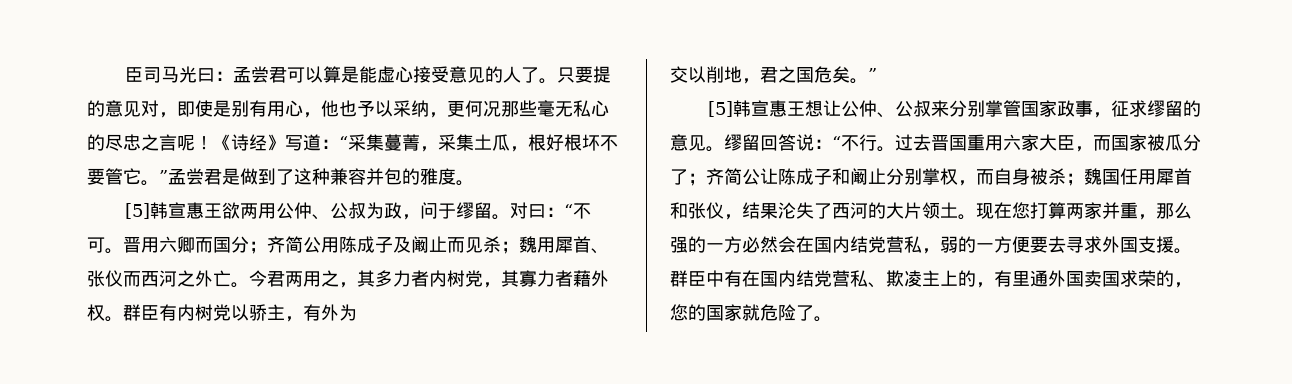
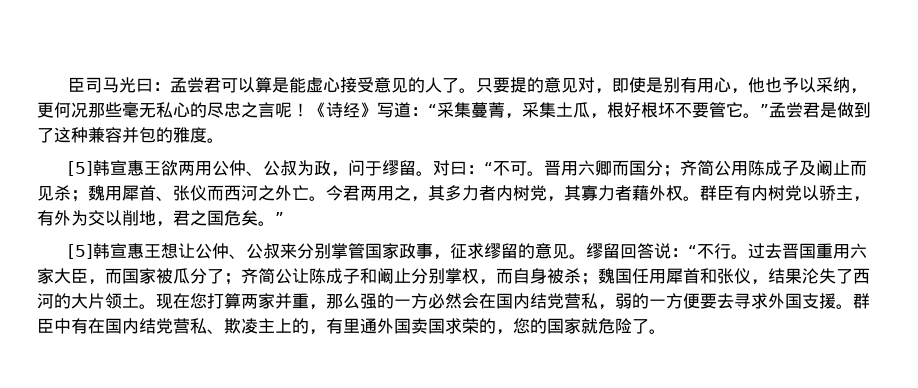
- 群臣有内树党以骄主，有外为
- 交以削地，君之国危矣。”
+ 群臣有内树党以骄主，有外为交以削地，君之国危矣。”

